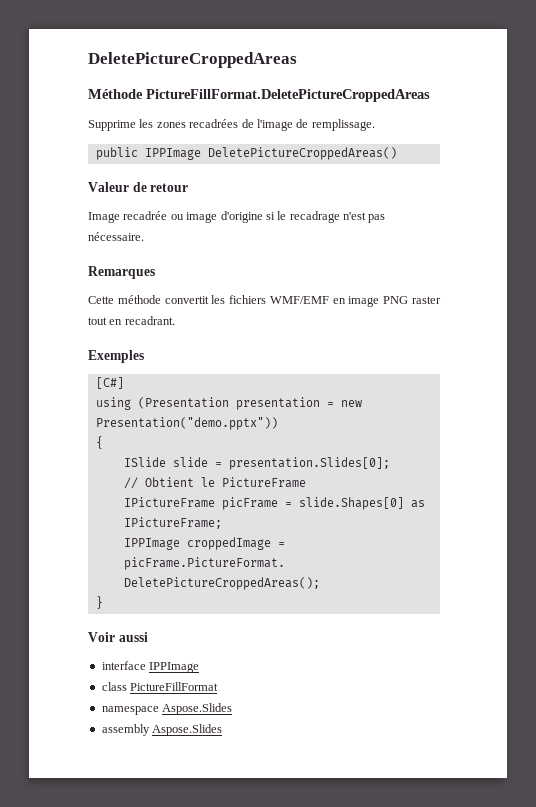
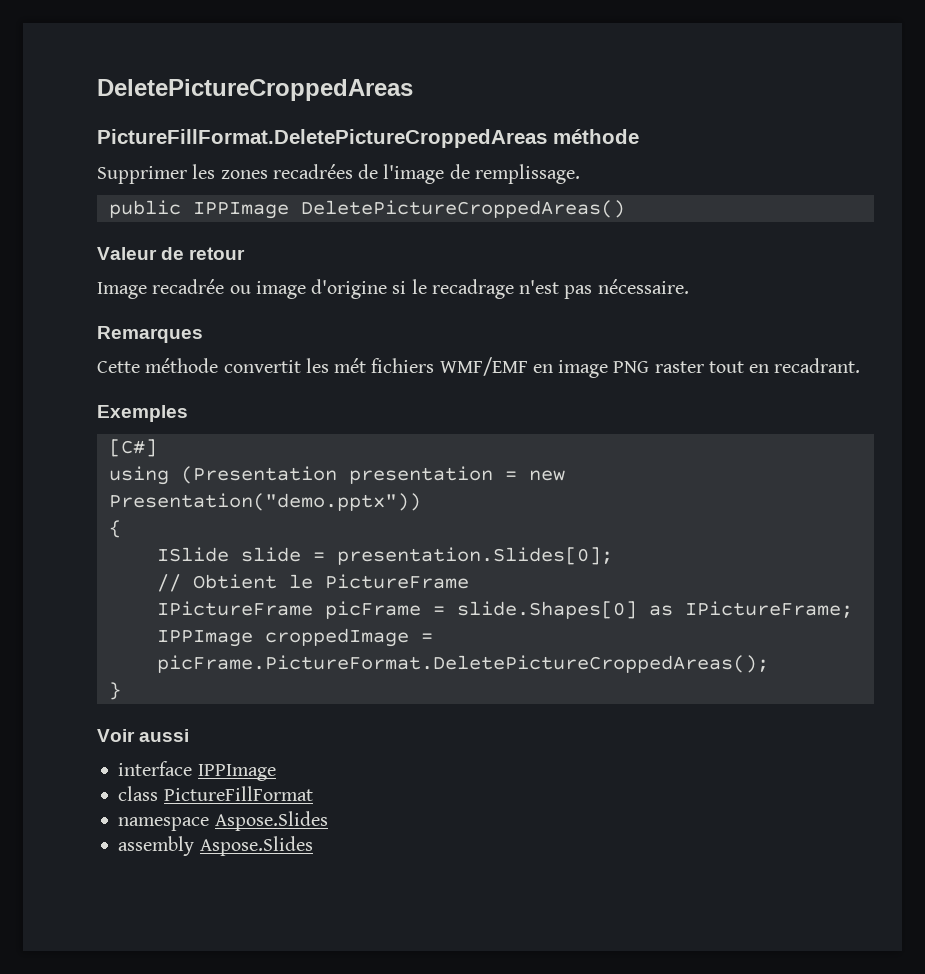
- Méthode PictureFillFormat.DeletePictureCroppedAreas
- Supprime les zones recadrées de l'image de remplissage.
+ PictureFillFormat.DeletePictureCroppedAreas méthode
+ Supprimer les zones recadrées de l'image de remplissage.
- Cette méthode convertit les fichiers WMF/EMF en image PNG raster tout en recadrant.
+ Cette méthode convertit les mét fichiers WMF/EMF en image PNG raster tout en recadrant.

